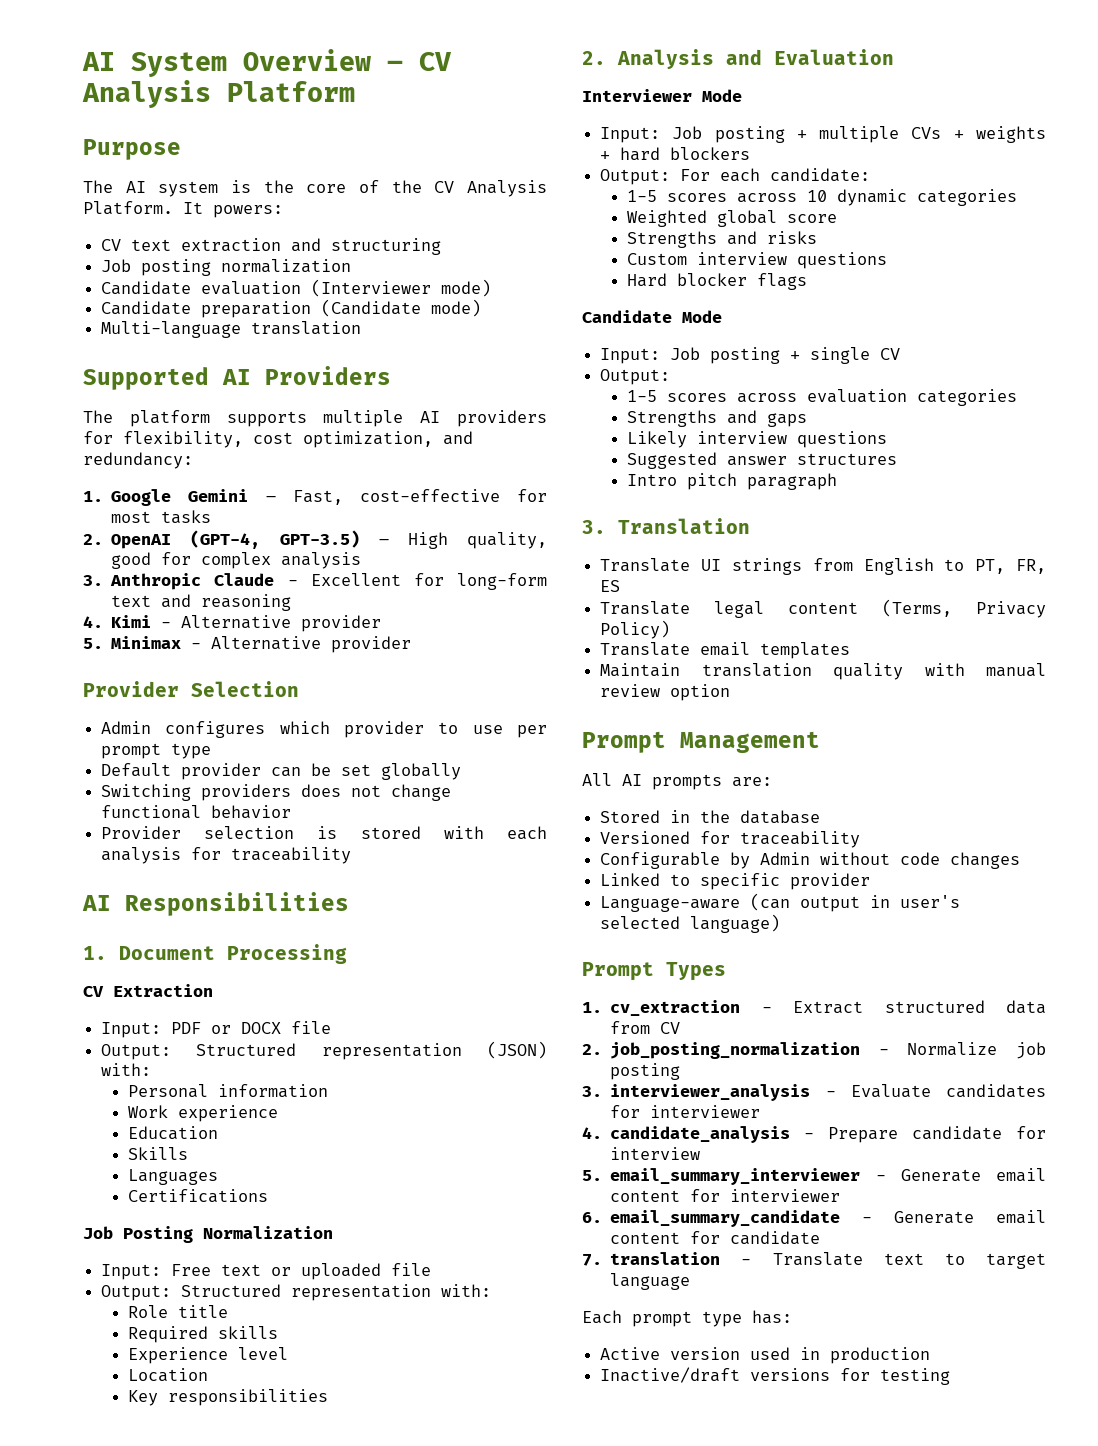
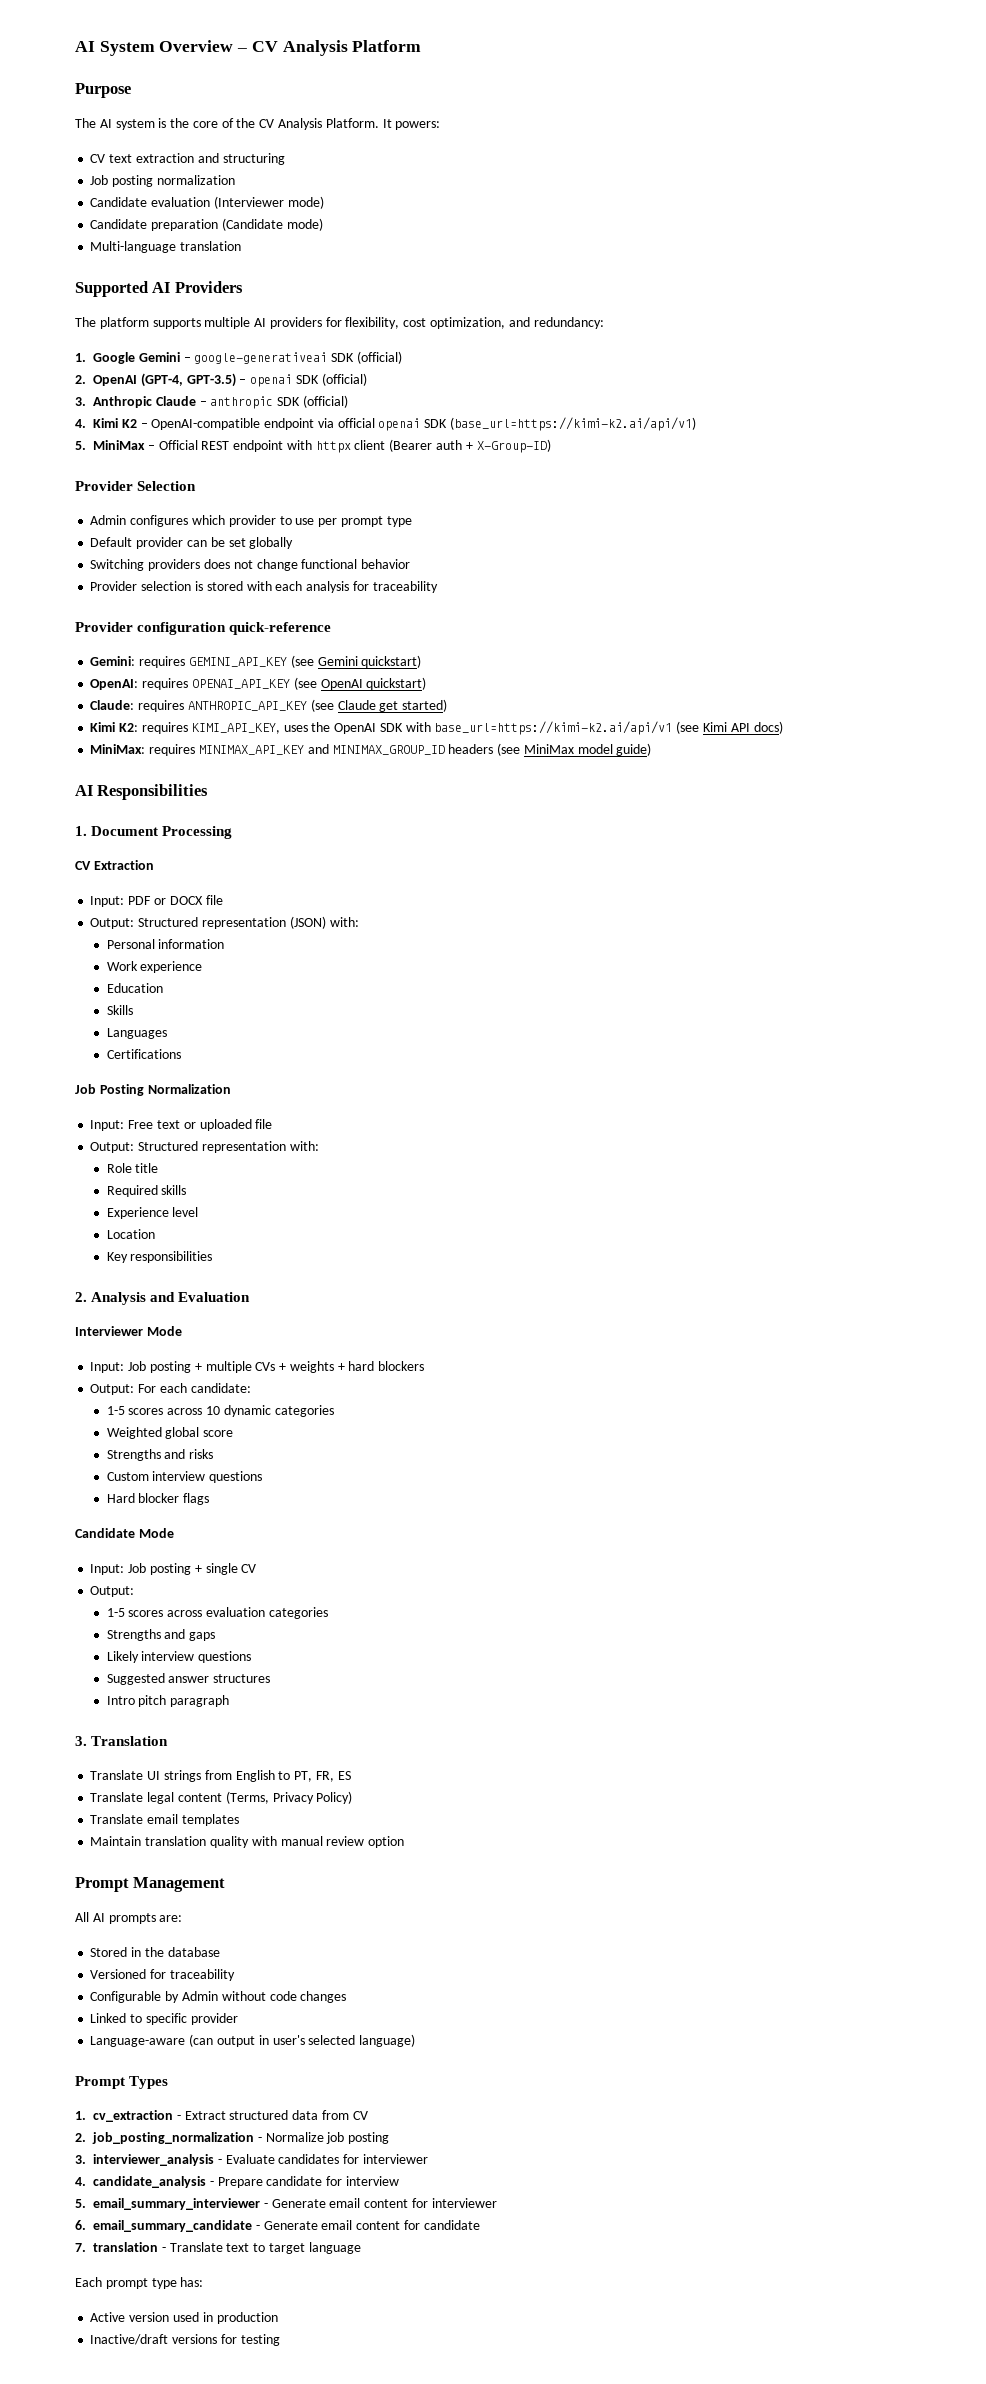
- 1. Google Gemini – Fast, cost-effective for most tasks
+ 1. Google Gemini – google-generativeai SDK (official)
- 2. OpenAI (GPT-4, GPT-3.5) – High quality, good for complex analysis
- 3. Anthropic Claude - Excellent for long-form text and reasoning
- 4. Kimi - Alternative provider
- 5. Minimax - Alternative provider
+ 2. OpenAI (GPT-4, GPT-3.5) – openai SDK (official)
+ 3. Anthropic Claude – anthropic SDK (official)
+ 4. Kimi K2 – OpenAI-compatible endpoint via official openai SDK (base_url=https://kimi-k2.ai/api/v1)
+ 5. MiniMax – Official REST endpoint with httpx client (Bearer auth + X-Group-ID)
+ Provider configuration quick-reference
+ Gemini: requires GEMINI_API_KEY (see Gemini quickstart)
+ OpenAI: requires OPENAI_API_KEY (see OpenAI quickstart)
+ Claude: requires ANTHROPIC_API_KEY (see Claude get started)
+ Kimi K2: requires KIMI_API_KEY, uses the OpenAI SDK with base_url=https://kimi-k2.ai/api/v1 (see Kimi API docs)
+ MiniMax: requires MINIMAX_API_KEY and MINIMAX_GROUP_ID headers (see MiniMax model guide)

